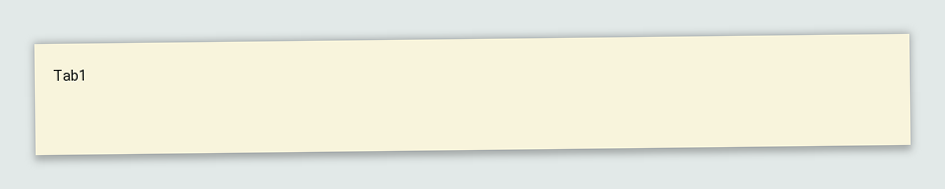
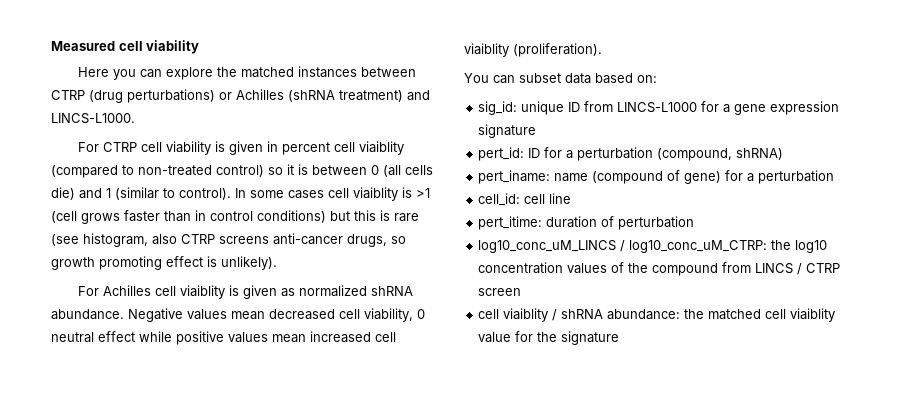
- Tab1
+ Measured cell viability
+ Here you can explore the matched instances between CTRP (drug perturbations) or Achilles (shRNA treatment) and LINCS-L1000.
+ For CTRP cell viability is given in percent cell viaiblity (compared to non-treated control) so it is between 0 (all cells die) and 1 (similar to control). In some cases cell viaiblity is >1 (cell grows faster than in control conditions) but this is rare (see histogram, also CTRP screens anti-cancer drugs, so growth promoting effect is unlikely).
+ For Achilles cell viaiblity is given as normalized shRNA abundance. Negative values mean decreased cell viability, 0 neutral effect while positive values mean increased cell viaiblity (proliferation).
+ You can subset data based on:
+ sig_id: unique ID from LINCS-L1000 for a gene expression signature
+ pert_id: ID for a perturbation (compound, shRNA)
+ pert_iname: name (compound of gene) for a perturbation
+ cell_id: cell line
+ pert_itime: duration of perturbation
+ log10_conc_uM_LINCS / log10_conc_uM_CTRP: the log10 concentration values of the compound from LINCS / CTRP screen
+ cell viaiblity / shRNA abundance: the matched cell viaiblity value for the signature

